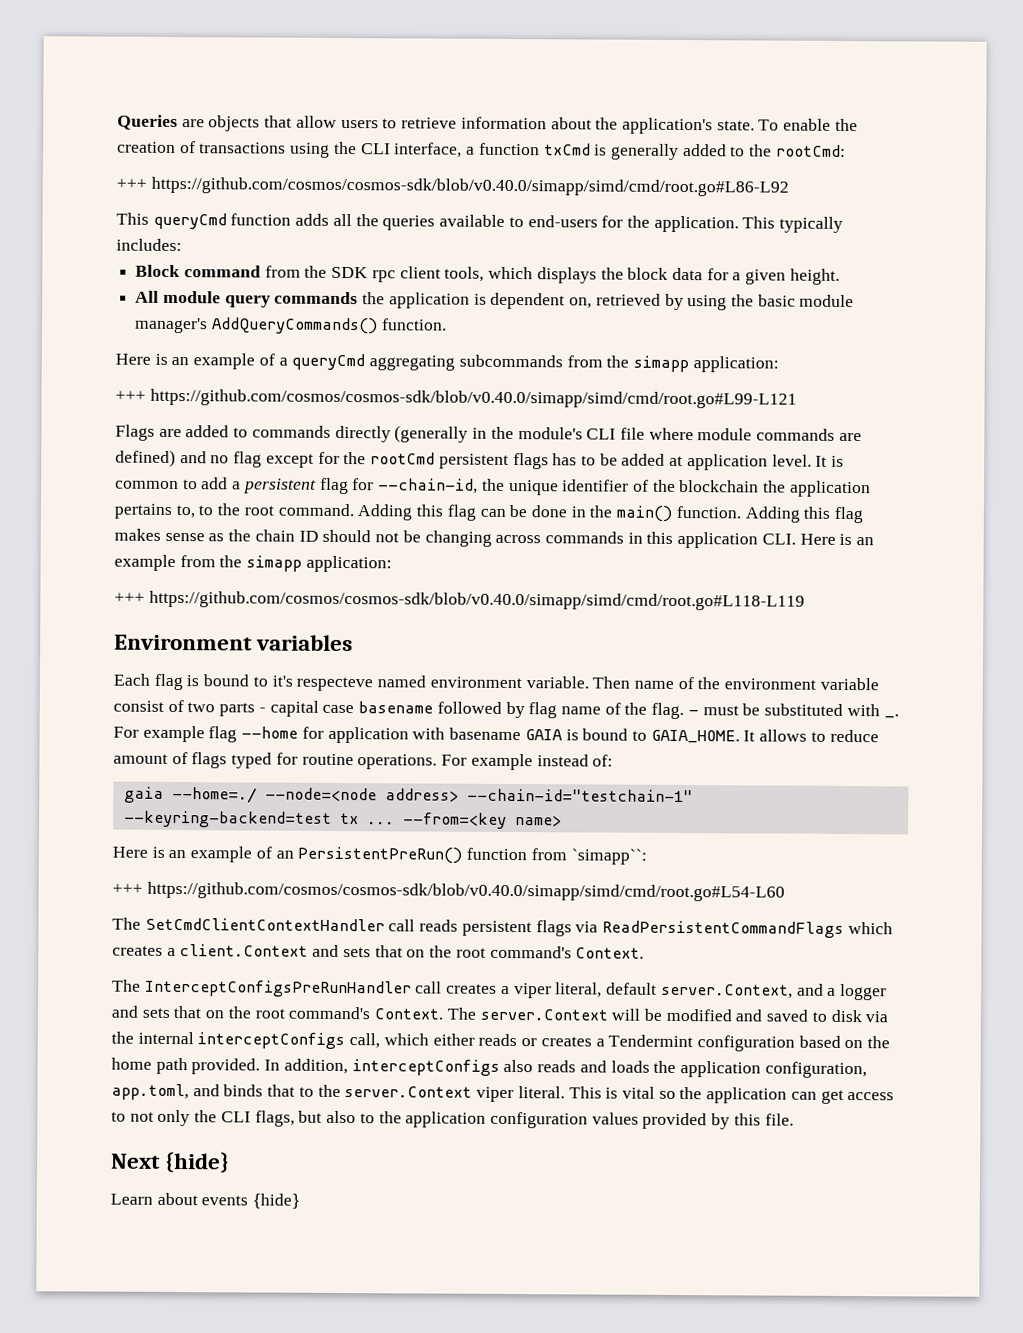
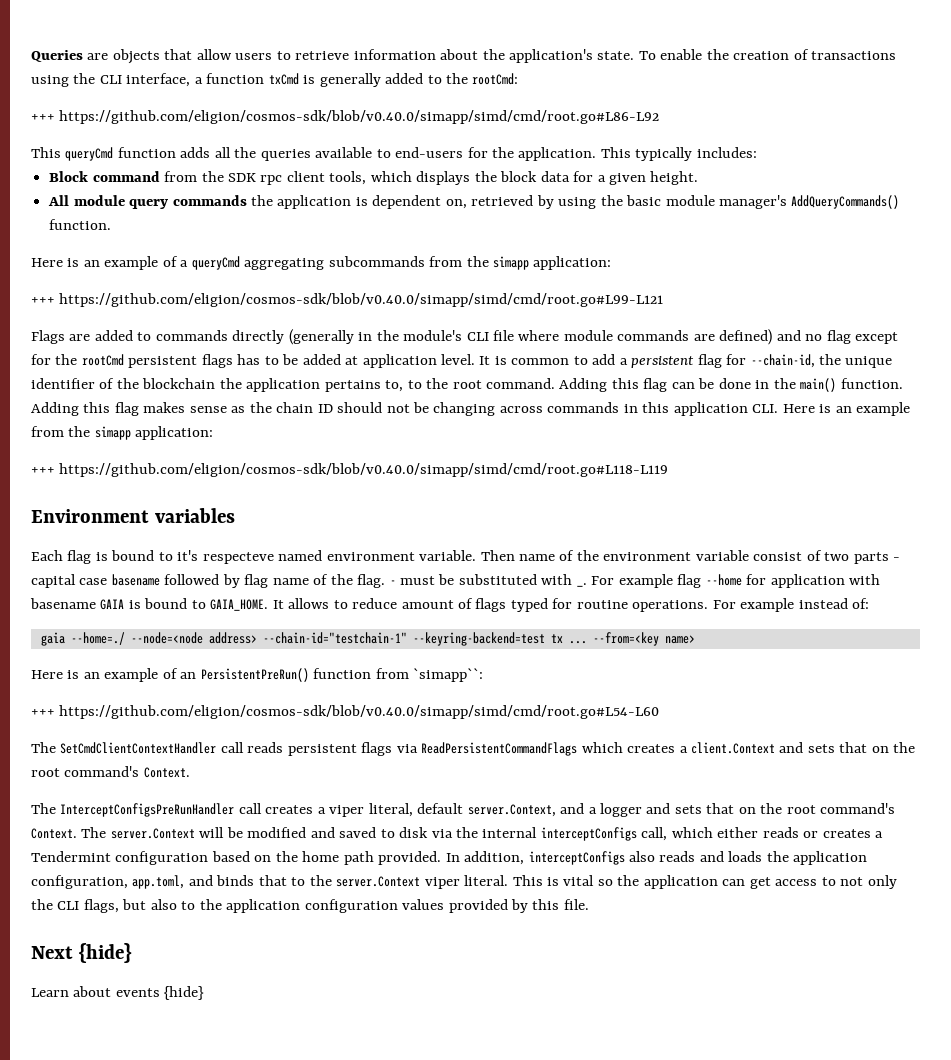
- +++ https://github.com/cosmos/cosmos-sdk/blob/v0.40.0/simapp/simd/cmd/root.go#L86-L92
+ +++ https://github.com/eligion/cosmos-sdk/blob/v0.40.0/simapp/simd/cmd/root.go#L86-L92
- +++ https://github.com/cosmos/cosmos-sdk/blob/v0.40.0/simapp/simd/cmd/root.go#L99-L121
+ +++ https://github.com/eligion/cosmos-sdk/blob/v0.40.0/simapp/simd/cmd/root.go#L99-L121
- +++ https://github.com/cosmos/cosmos-sdk/blob/v0.40.0/simapp/simd/cmd/root.go#L118-L119
+ +++ https://github.com/eligion/cosmos-sdk/blob/v0.40.0/simapp/simd/cmd/root.go#L118-L119
- +++ https://github.com/cosmos/cosmos-sdk/blob/v0.40.0/simapp/simd/cmd/root.go#L54-L60
+ +++ https://github.com/eligion/cosmos-sdk/blob/v0.40.0/simapp/simd/cmd/root.go#L54-L60

